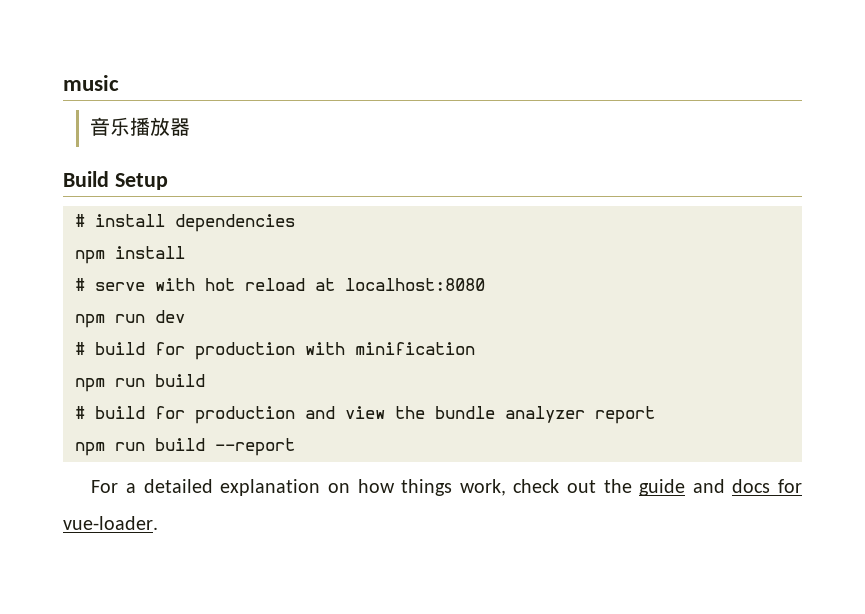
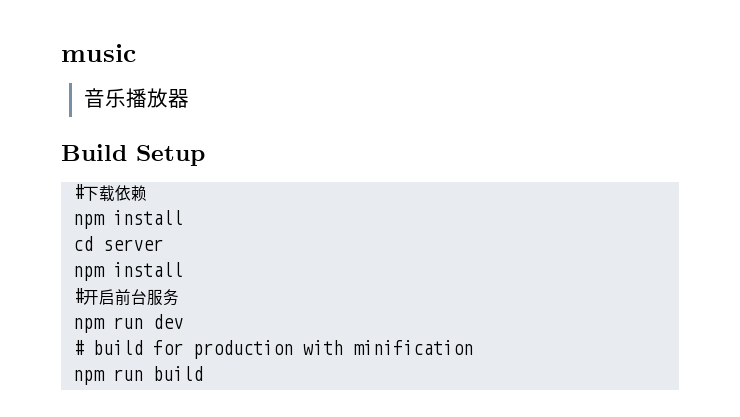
- # install dependencies
+ #下载依赖
+ npm install
+ cd server
- # serve with hot reload at localhost:8080
+ #开启前台服务
- # build for production and view the bundle analyzer report
- npm run build --report
- For a detailed explanation on how things work, check out the guide and docs for vue-loader.

